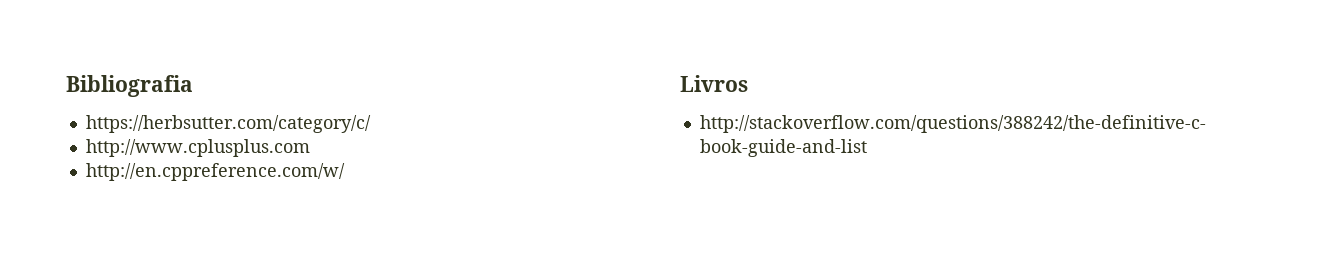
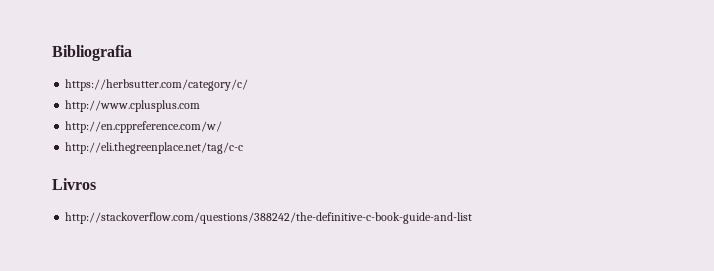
+ http://eli.thegreenplace.net/tag/c-c

